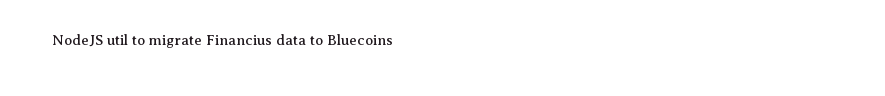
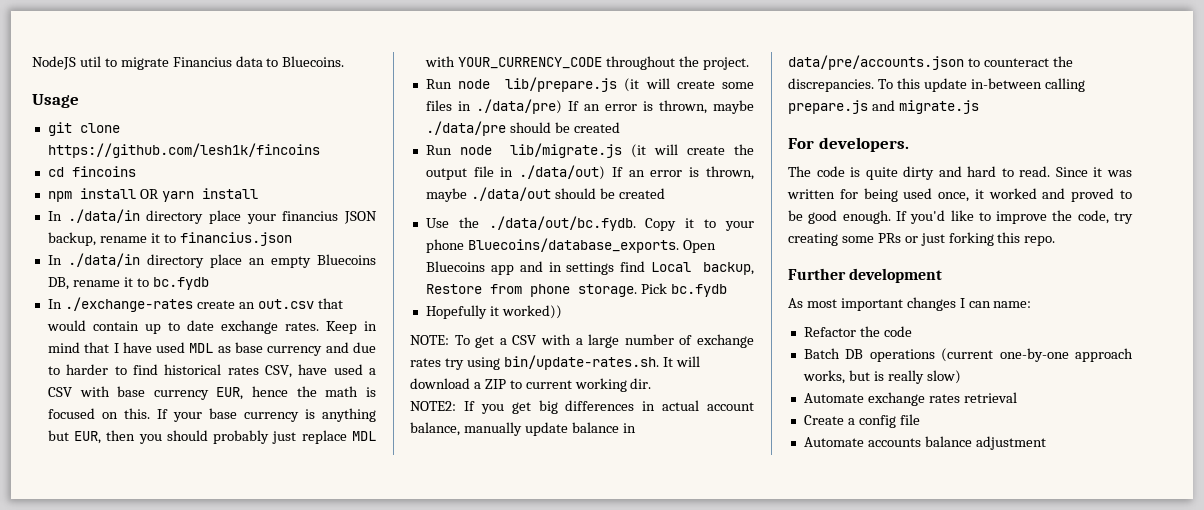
- NodeJS util to migrate Financius data to Bluecoins
+ NodeJS util to migrate Financius data to Bluecoins.
+ Usage
+ git clone https://github.com/lesh1k/fincoins
+ cd fincoins
+ npm install OR yarn install
+ In ./data/in directory place your financius JSON backup, rename it to financius.json
+ In ./data/in directory place an empty Bluecoins DB, rename it to bc.fydb
+ In ./exchange-rates create an out.csv that would contain up to date exchange rates. Keep in mind that I have used MDL as base currency and due to harder to find historical rates CSV, have used a CSV with base currency EUR, hence the math is focused on this. If your base currency is anything but EUR, then you should probably just replace MDL with YOUR_CURRENCY_CODE throughout the project.
+ Run node lib/prepare.js (it will create some files in ./data/pre) If an error is thrown, maybe ./data/pre should be created
+ Run node lib/migrate.js (it will create the output file in ./data/out) If an error is thrown, maybe ./data/out should be created
+ Use the ./data/out/bc.fydb. Copy it to your phone Bluecoins/database_exports. Open Bluecoins app and in settings find Local backup, Restore from phone storage. Pick bc.fydb
+ Hopefully it worked))
+ NOTE: To get a CSV with a large number of exchange rates try using bin/update-rates.sh. It will download a ZIP to current working dir.
+ NOTE2: If you get big differences in actual account balance, manually update balance in data/pre/accounts.json to counteract the discrepancies. To this update in-between calling prepare.js and migrate.js
+ For developers.
+ The code is quite dirty and hard to read. Since it was written for being used once, it worked and proved to be good enough. If you'd like to improve the code, try creating some PRs or just forking this repo.
+ Further development
+ As most important changes I can name:
+ Refactor the code
+ Batch DB operations (current one-by-one approach works, but is really slow)
+ Automate exchange rates retrieval
+ Create a config file
+ Automate accounts balance adjustment

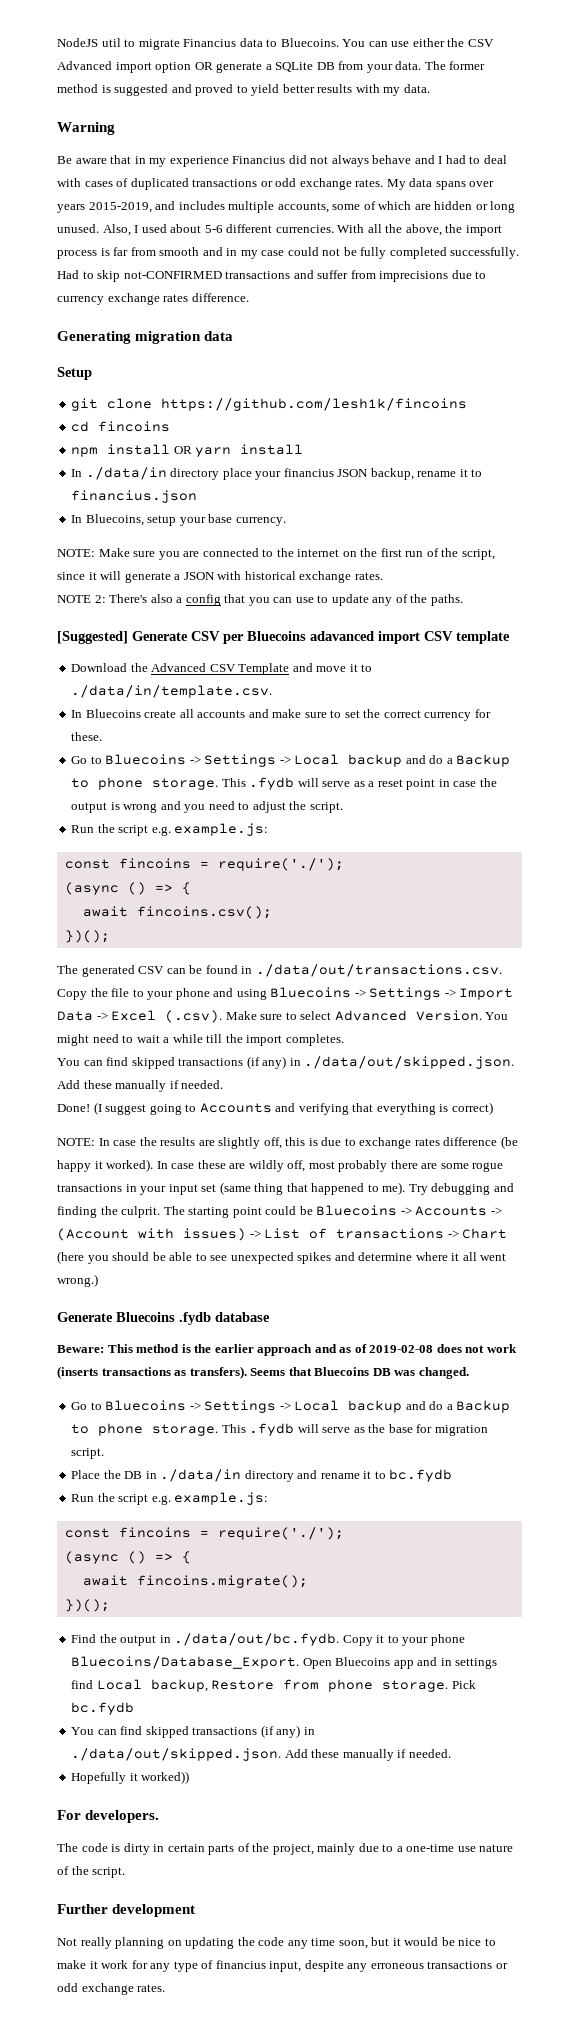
- NodeJS util to migrate Financius data to Bluecoins.
- Usage
+ NodeJS util to migrate Financius data to Bluecoins. You can use either the CSV Advanced import option OR generate a SQLite DB from your data. The former method is suggested and proved to yield better results with my data.
+ Warning
+ Be aware that in my experience Financius did not always behave and I had to deal with cases of duplicated transactions or odd exchange rates. My data spans over years 2015-2019, and includes multiple accounts, some of which are hidden or long unused. Also, I used about 5-6 different currencies. With all the above, the import process is far from smooth and in my case could not be fully completed successfully. Had to skip not-CONFIRMED transactions and suffer from imprecisions due to currency exchange rates difference.
+ Generating migration data
+ Setup
- In ./data/in directory place an empty Bluecoins DB, rename it to bc.fydb
- In ./exchange-rates create an out.csv that would contain up to date exchange rates. Keep in mind that I have used MDL as base currency and due to harder to find historical rates CSV, have used a CSV with base currency EUR, hence the math is focused on this. If your base currency is anything but EUR, then you should probably just replace MDL with YOUR_CURRENCY_CODE throughout the project.
- Run node lib/prepare.js (it will create some files in ./data/pre) If an error is thrown, maybe ./data/pre should be created
- Run node lib/migrate.js (it will create the output file in ./data/out) If an error is thrown, maybe ./data/out should be created
- Use the ./data/out/bc.fydb. Copy it to your phone Bluecoins/database_exports.
+ In Bluecoins, setup your base currency.
+ NOTE: Make sure you are connected to the internet on the first run of the script, since it will generate a JSON with historical exchange rates.
+ NOTE 2: There's also a config that you can use to update any of the paths.
+ [Suggested] Generate CSV per Bluecoins adavanced import CSV template
+ Download the Advanced CSV Template and move it to ./data/in/template.csv.
+ In Bluecoins create all accounts and make sure to set the correct currency for these.
+ Go to Bluecoins -> Settings -> Local backup and do a Backup to phone storage. This .fydb will serve as a reset point in case the output is wrong and you need to adjust the script.
+ Run the script e.g. example.js:
+ const fincoins = require('./');
+ (async () => {
+ await fincoins.csv();
+ })();
+ The generated CSV can be found in ./data/out/transactions.csv. Copy the file to your phone and using Bluecoins -> Settings -> Import Data -> Excel (.csv). Make sure to select Advanced Version. You might need to wait a while till the import completes.
+ You can find skipped transactions (if any) in ./data/out/skipped.json. Add these manually if needed.
+ Done! (I suggest going to Accounts and verifying that everything is correct)
+ NOTE: In case the results are slightly off, this is due to exchange rates difference (be happy it worked). In case these are wildly off, most probably there are some rogue transactions in your input set (same thing that happened to me). Try debugging and finding the culprit. The starting point could be Bluecoins -> Accounts -> (Account with issues) -> List of transactions -> Chart (here you should be able to see unexpected spikes and determine where it all went wrong.)
+ Generate Bluecoins .fydb database
+ Beware: This method is the earlier approach and as of 2019-02-08 does not work (inserts transactions as transfers). Seems that Bluecoins DB was changed.
+ Go to Bluecoins -> Settings -> Local backup and do a Backup to phone storage. This .fydb will serve as the base for migration script.
+ Place the DB in ./data/in directory and rename it to bc.fydb
+ Run the script e.g. example.js:
+ const fincoins = require('./');
+ (async () => {
+ await fincoins.migrate();
+ })();
+ Find the output in ./data/out/bc.fydb. Copy it to your phone Bluecoins/Database_Export.
  Pick bc.fydb
+ You can find skipped transactions (if any) in ./data/out/skipped.json. Add these manually if needed.
  Hopefully it worked))
- NOTE: To get a CSV with a large number of exchange rates try using bin/update-rates.sh. It will download a ZIP to current working dir.
- NOTE2: If you get big differences in actual account balance, manually update balance in data/pre/accounts.json to counteract the discrepancies. To this update in-between calling prepare.js and migrate.js
- The code is quite dirty and hard to read. Since it was written for being used once, it worked and proved to be good enough. If you'd like to improve the code, try creating some PRs or just forking this repo.
+ The code is dirty in certain parts of the project, mainly due to a one-time use nature of the script.
  Further development
- As most important changes I can name:
- Refactor the code
- Batch DB operations (current one-by-one approach works, but is really slow)
- Automate exchange rates retrieval
- Create a config file
- Automate accounts balance adjustment
+ Not really planning on updating the code any time soon, but it would be nice to make it work for any type of financius input, despite any erroneous transactions or odd exchange rates.

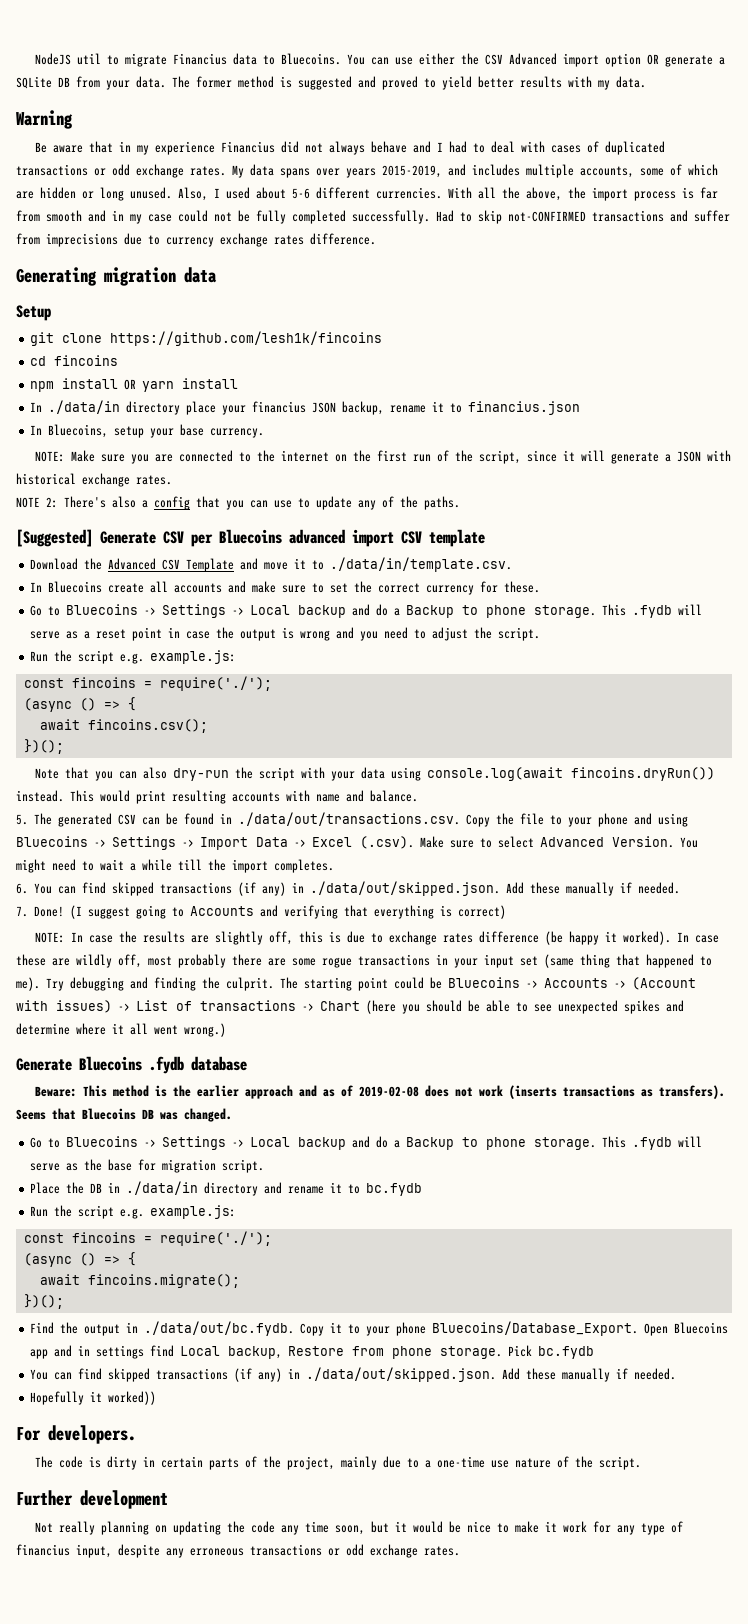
- [Suggested] Generate CSV per Bluecoins adavanced import CSV template
+ [Suggested] Generate CSV per Bluecoins advanced import CSV template
- The generated CSV can be found in ./data/out/transactions.csv. Copy the file to your phone and using Bluecoins -> Settings -> Import Data -> Excel (.csv). Make sure to select Advanced Version.
+ Note that you can also dry-run the script with your data using console.log(await fincoins.dryRun()) instead. This would print resulting accounts with name and balance.
+ 5. The generated CSV can be found in ./data/out/transactions.csv. Copy the file to your phone and using Bluecoins -> Settings -> Import Data -> Excel (.csv). Make sure to select Advanced Version.
  You might need to wait a while till the import completes.
- You can find skipped transactions (if any) in ./data/out/skipped.json. Add these manually if needed.
+ 6. You can find skipped transactions (if any) in ./data/out/skipped.json. Add these manually if needed.
- Done!
+ 7. Done!

